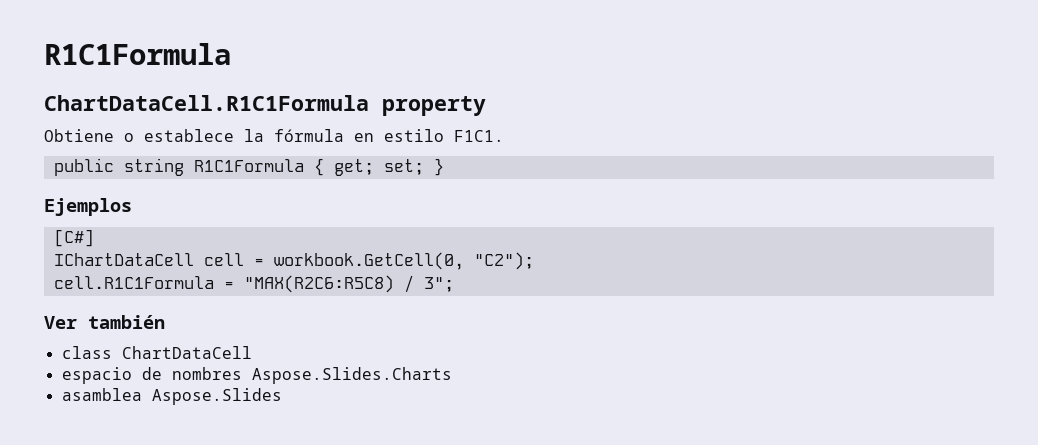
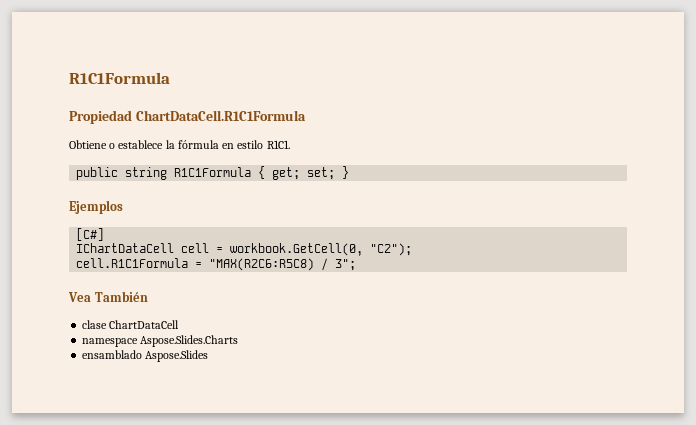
- ChartDataCell.R1C1Formula property
+ Propiedad ChartDataCell.R1C1Formula
- Obtiene o establece la fórmula en estilo F1C1.
+ Obtiene o establece la fórmula en estilo R1C1.
- Ver también
- class ChartDataCell
- espacio de nombres Aspose.Slides.Charts
+ Vea También
+ clase ChartDataCell
+ namespace Aspose.Slides.Charts
- asamblea Aspose.Slides
+ ensamblado Aspose.Slides

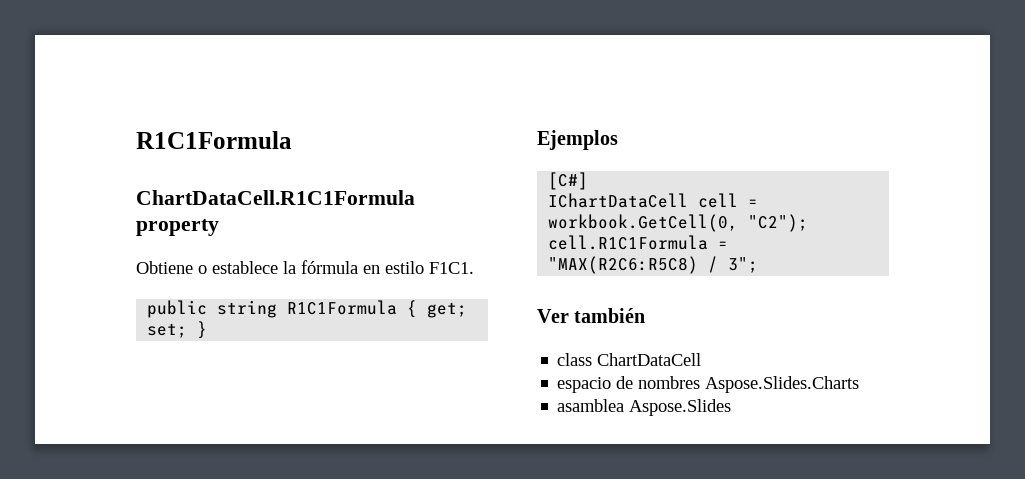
- Propiedad ChartDataCell.R1C1Formula
+ ChartDataCell.R1C1Formula property
- Obtiene o establece la fórmula en estilo R1C1.
+ Obtiene o establece la fórmula en estilo F1C1.
- Vea También
- clase ChartDataCell
- namespace Aspose.Slides.Charts
+ Ver también
+ class ChartDataCell
+ espacio de nombres Aspose.Slides.Charts
- ensamblado Aspose.Slides
+ asamblea Aspose.Slides

